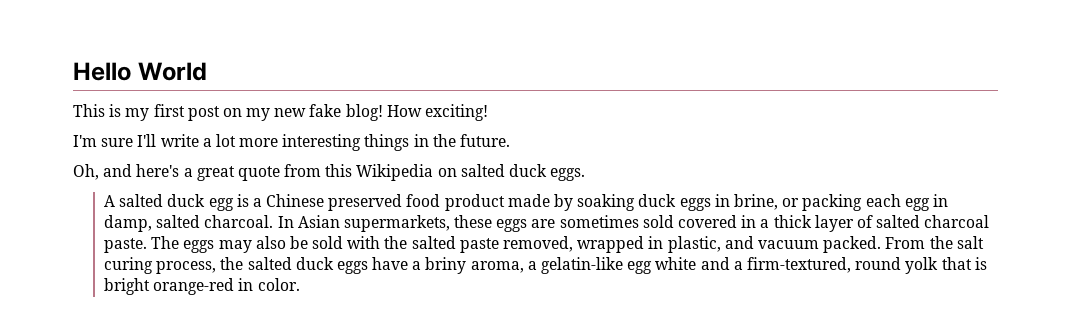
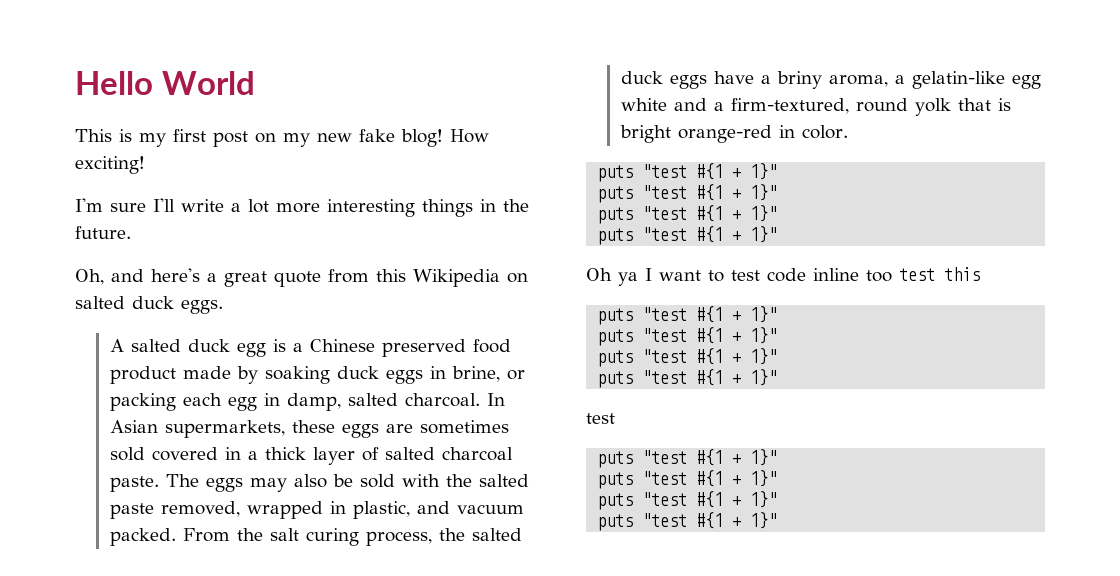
  From the salt curing process, the salted duck eggs have a briny aroma, a gelatin-like egg white and a firm-textured, round yolk that is bright orange-red in color.
+ puts "test #{1 + 1}"
+ puts "test #{1 + 1}"
+ puts "test #{1 + 1}"
+ puts "test #{1 + 1}"
+ Oh ya I want to test code inline too test this
+ puts "test #{1 + 1}"
+ puts "test #{1 + 1}"
+ puts "test #{1 + 1}"
+ puts "test #{1 + 1}"
+ test
+ puts "test #{1 + 1}"
+ puts "test #{1 + 1}"
+ puts "test #{1 + 1}"
+ puts "test #{1 + 1}"

